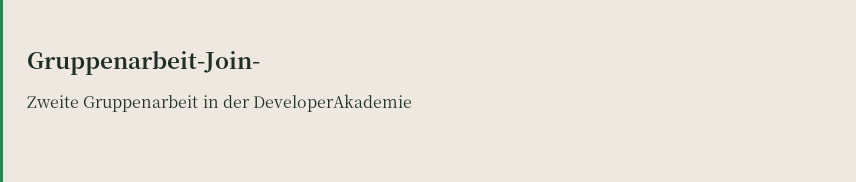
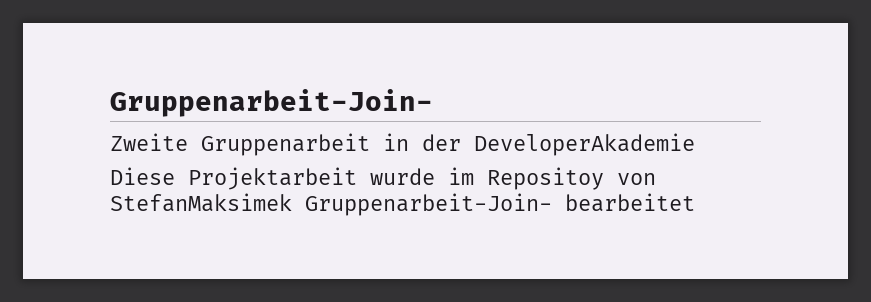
+ Diese Projektarbeit wurde im Repositoy von StefanMaksimek Gruppenarbeit-Join- bearbeitet

